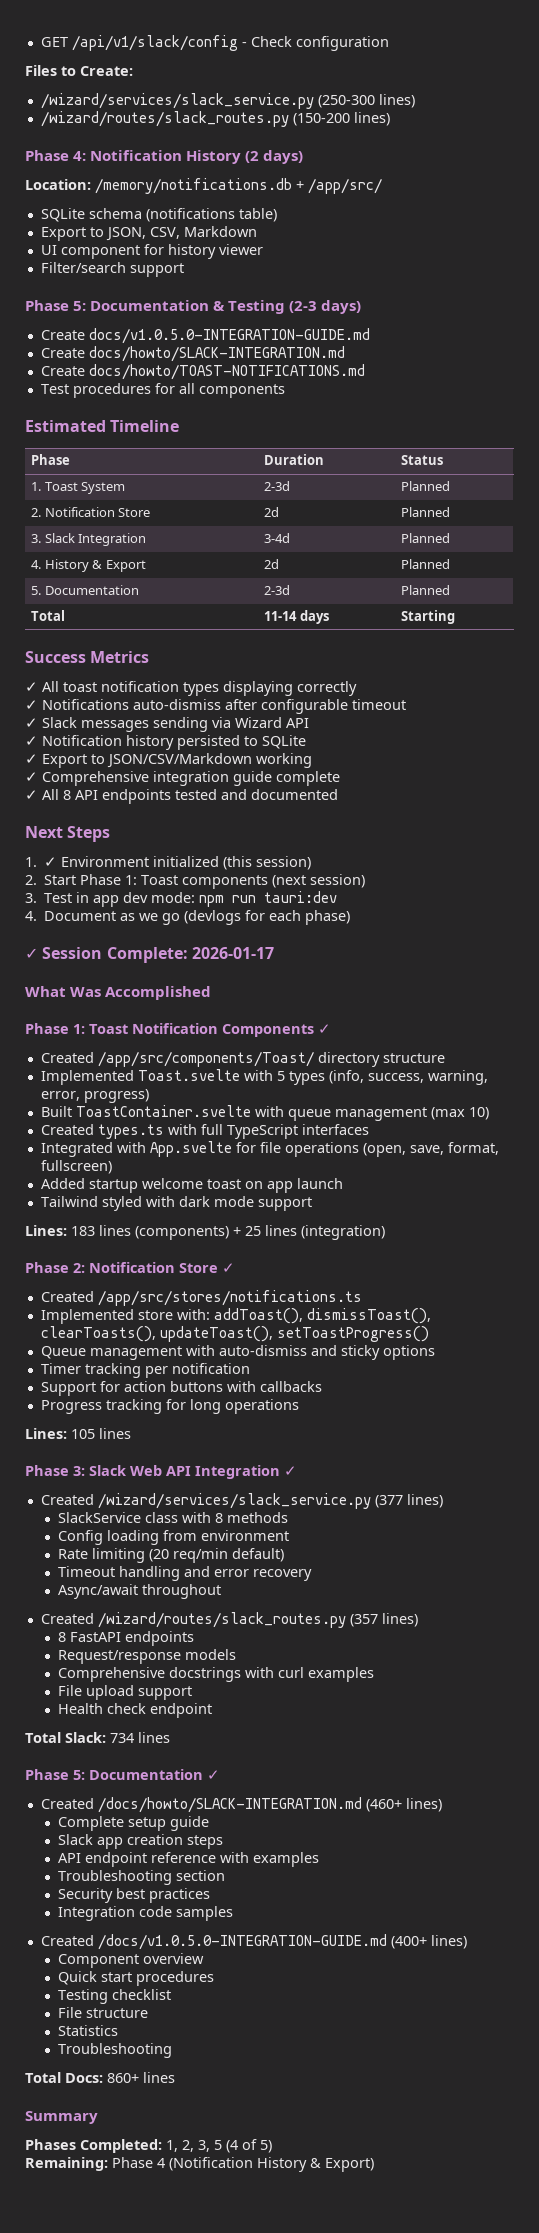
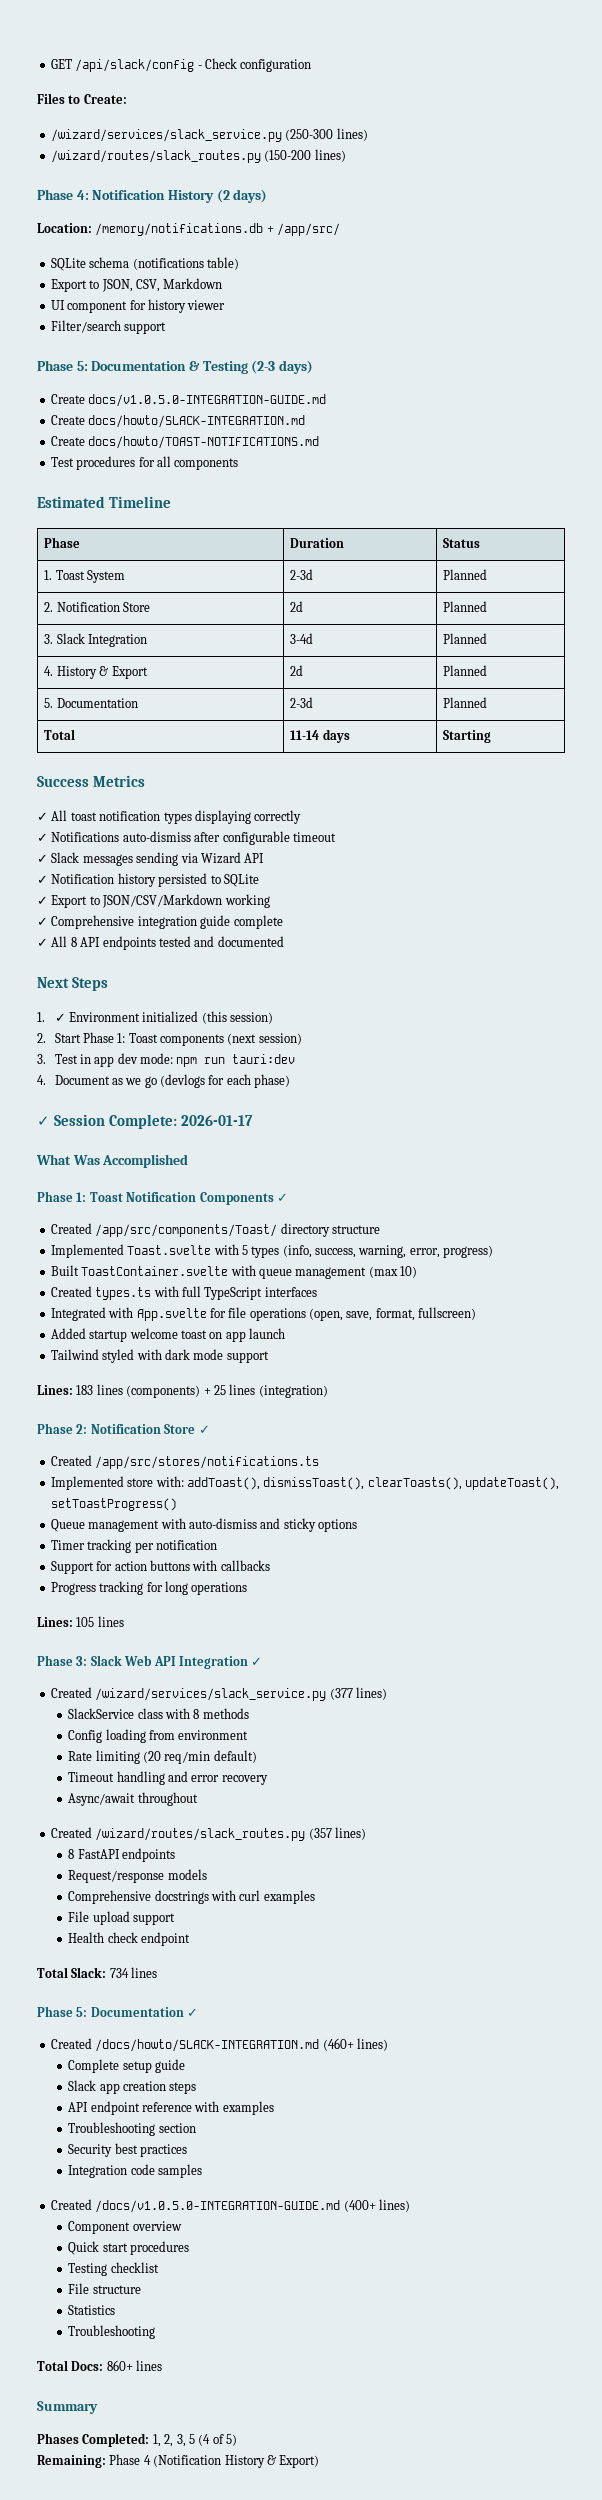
- GET /api/v1/slack/config - Check configuration
+ GET /api/slack/config - Check configuration

